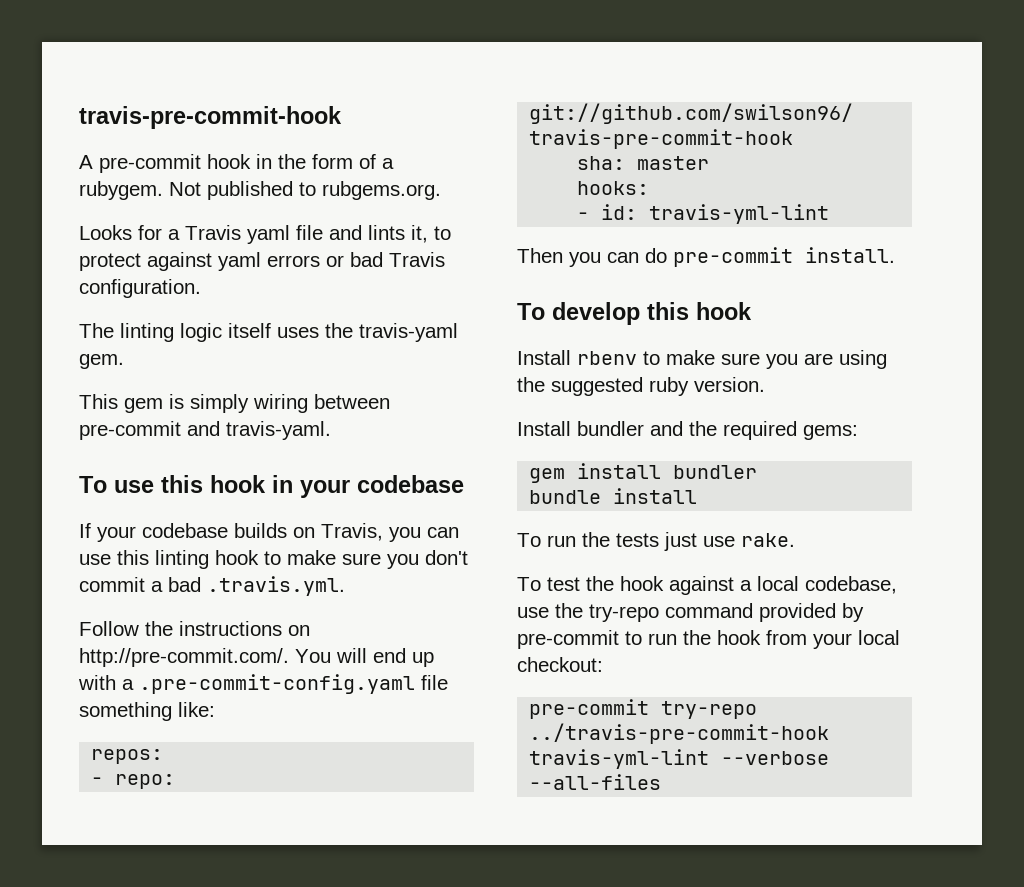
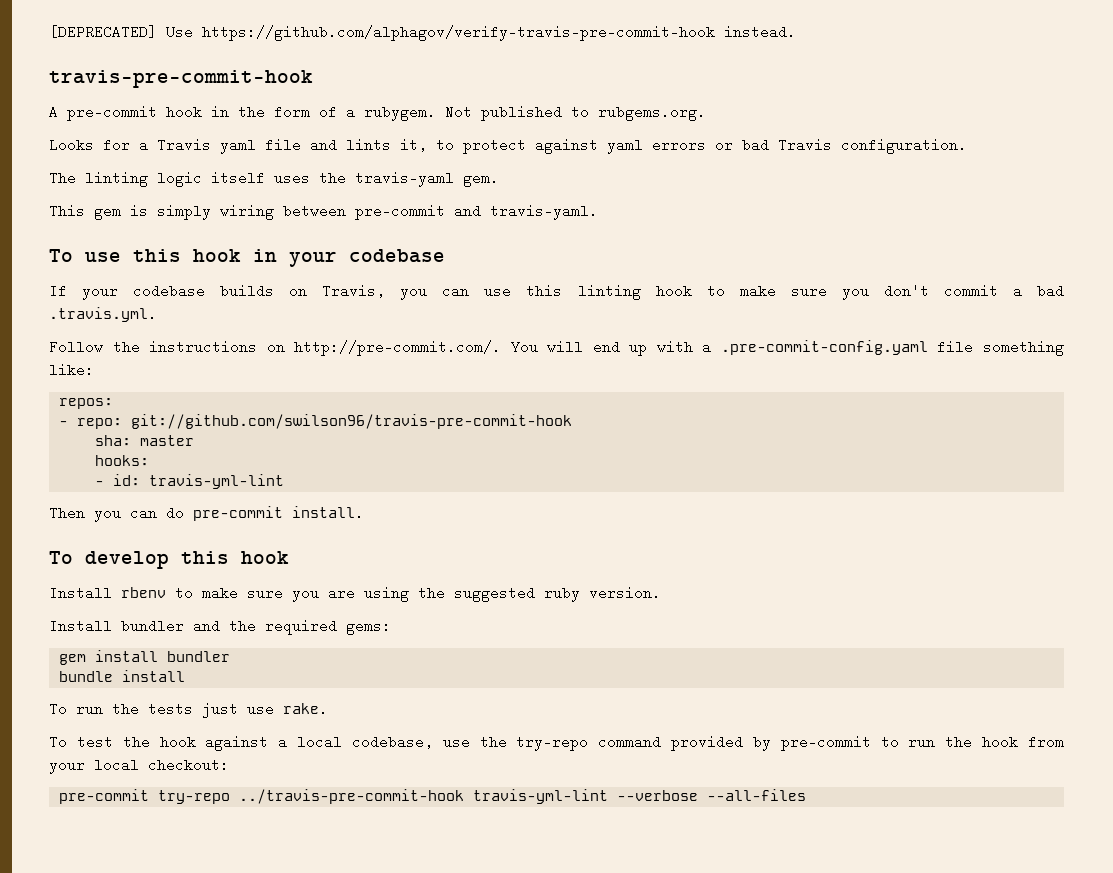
+ [DEPRECATED] Use https://github.com/alphagov/verify-travis-pre-commit-hook instead.

